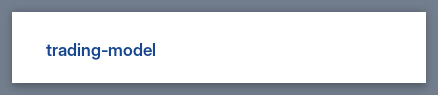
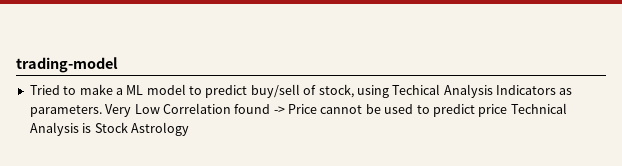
+ Tried to make a ML model to predict buy/sell of stock, using Techical Analysis Indicators as parameters. Very Low Correlation found -> Price cannot be used to predict price Technical Analysis is Stock Astrology

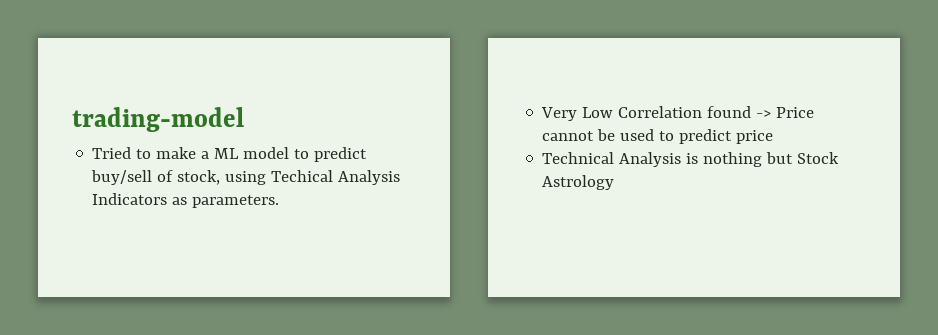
- Tried to make a ML model to predict buy/sell of stock, using Techical Analysis Indicators as parameters. Very Low Correlation found -> Price cannot be used to predict price Technical Analysis is Stock Astrology
+ Tried to make a ML model to predict buy/sell of stock, using Techical Analysis Indicators as parameters.
+ Very Low Correlation found -> Price cannot be used to predict price
+ Technical Analysis is nothing but Stock Astrology

